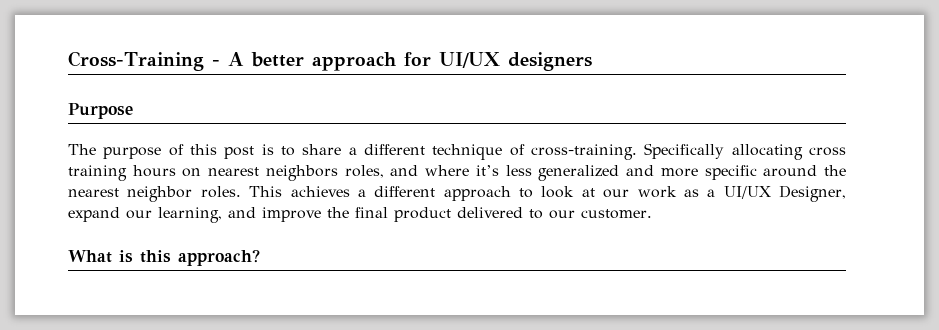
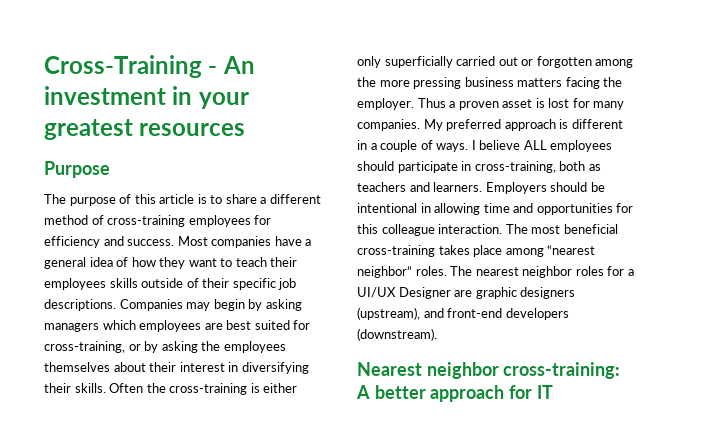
- Cross-Training - A better approach for UI/UX designers
+ Cross-Training - An investment in your greatest resources
- The purpose of this post is to share a different technique of cross-training. Specifically allocating cross training hours on nearest neighbors roles, and where it’s less generalized and more specific around the nearest neighbor roles. This achieves a different approach to look at our work as a UI/UX Designer, expand our learning, and improve the final product delivered to our customer.
- What is this approach?
+ The purpose of this article is to share a different method of cross-training employees for efficiency and success. Most companies have a general idea of how they want to teach their employees skills outside of their specific job descriptions. Companies may begin by asking managers which employees are best suited for cross-training, or by asking the employees themselves about their interest in diversifying their skills. Often the cross-training is either only superficially carried out or forgotten among the more pressing business matters facing the employer. Thus a proven asset is lost for many companies. My preferred approach is different in a couple of ways. I believe ALL employees should participate in cross-training, both as teachers and learners. Employers should be intentional in allowing time and opportunities for this colleague interaction. The most beneficial cross-training takes place among “nearest neighbor” roles. The nearest neighbor roles for a UI/UX Designer are graphic designers (upstream), and front-end developers (downstream).
+ Nearest neighbor cross-training: A better approach for IT

